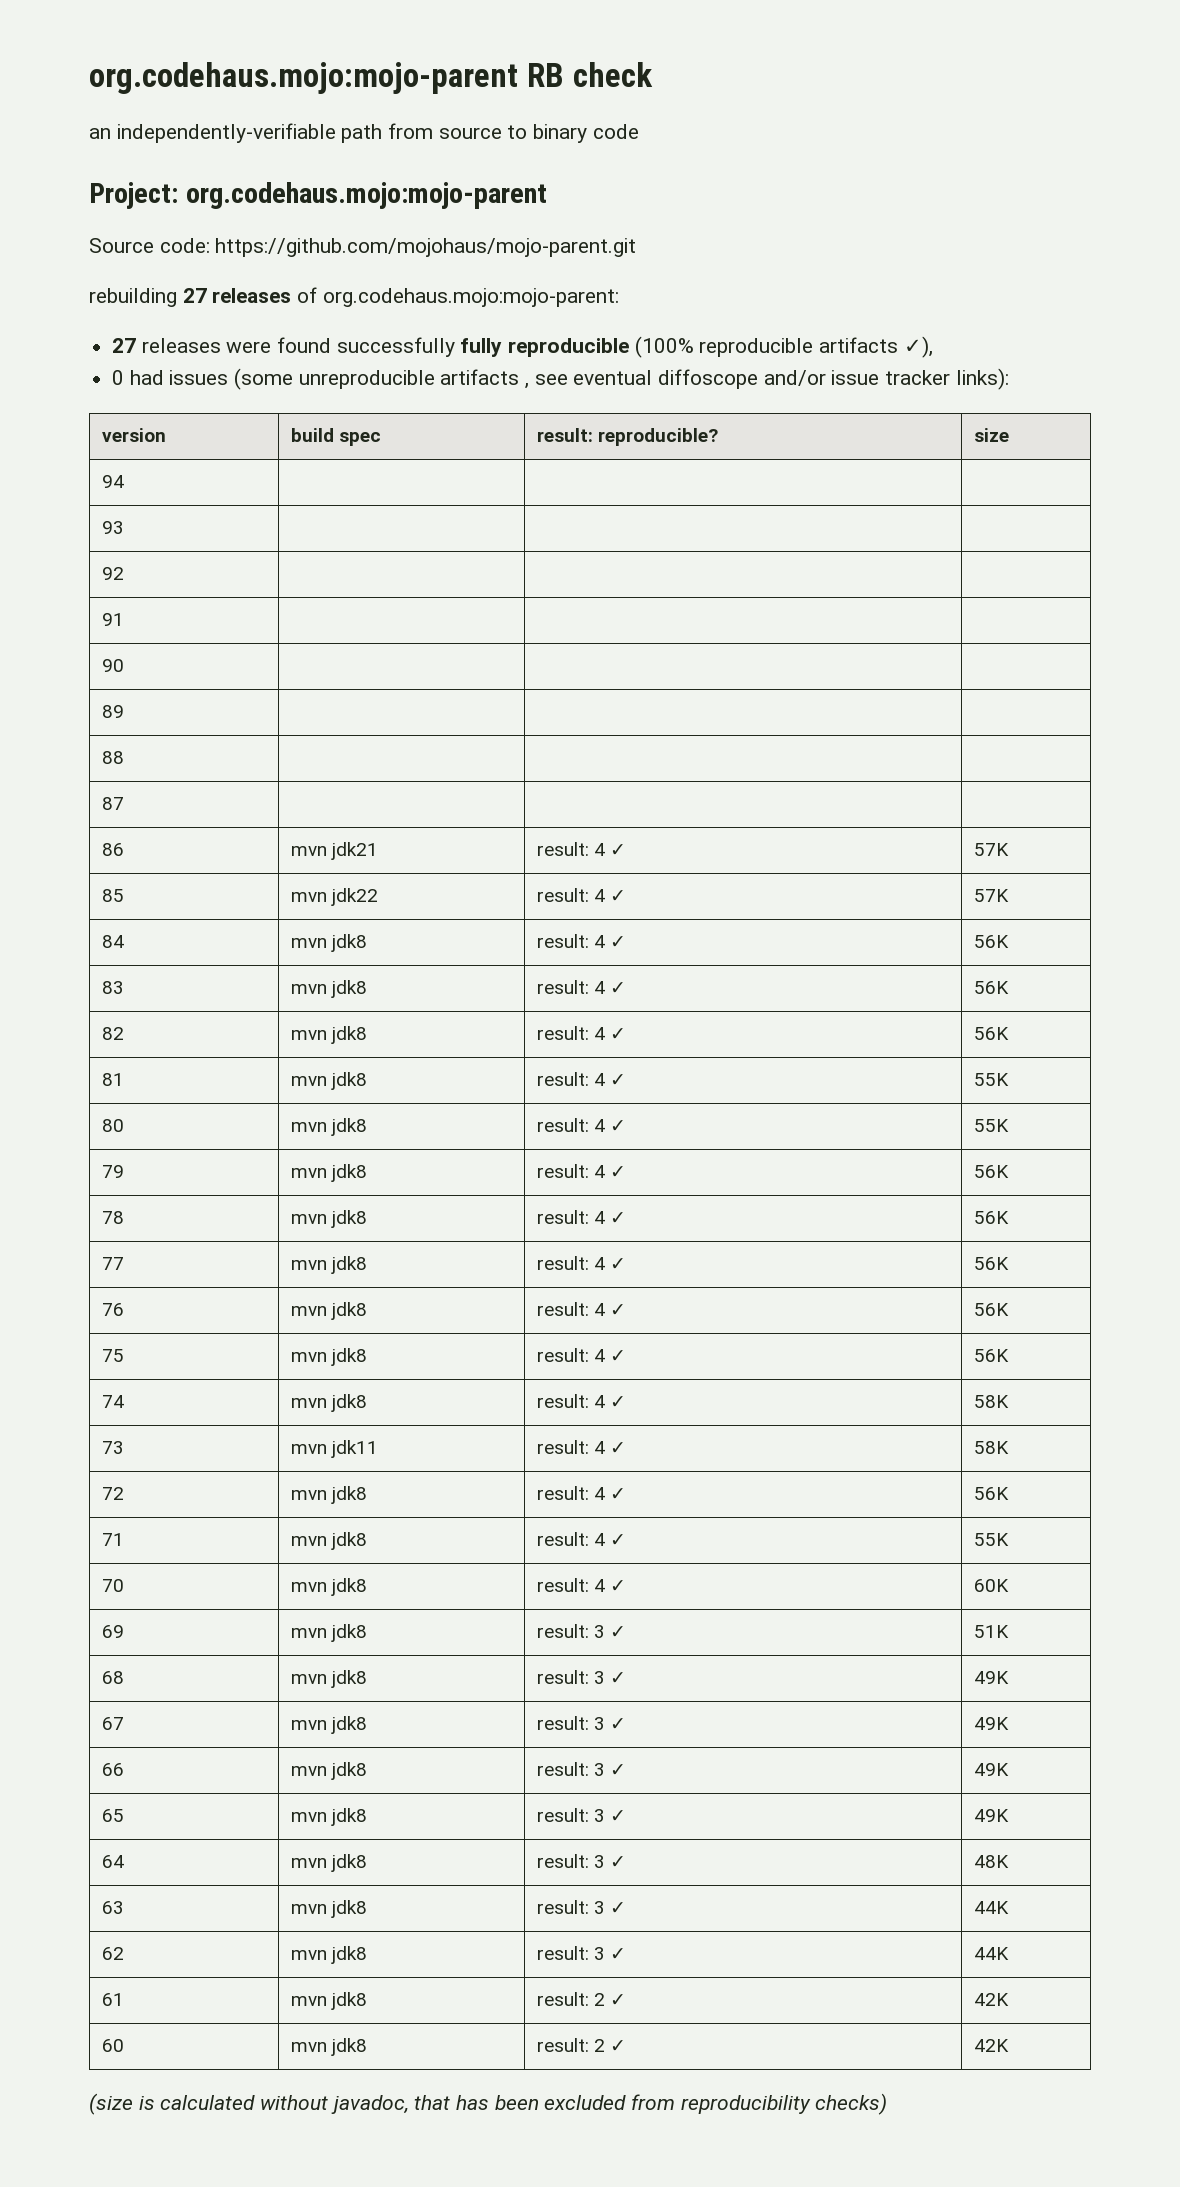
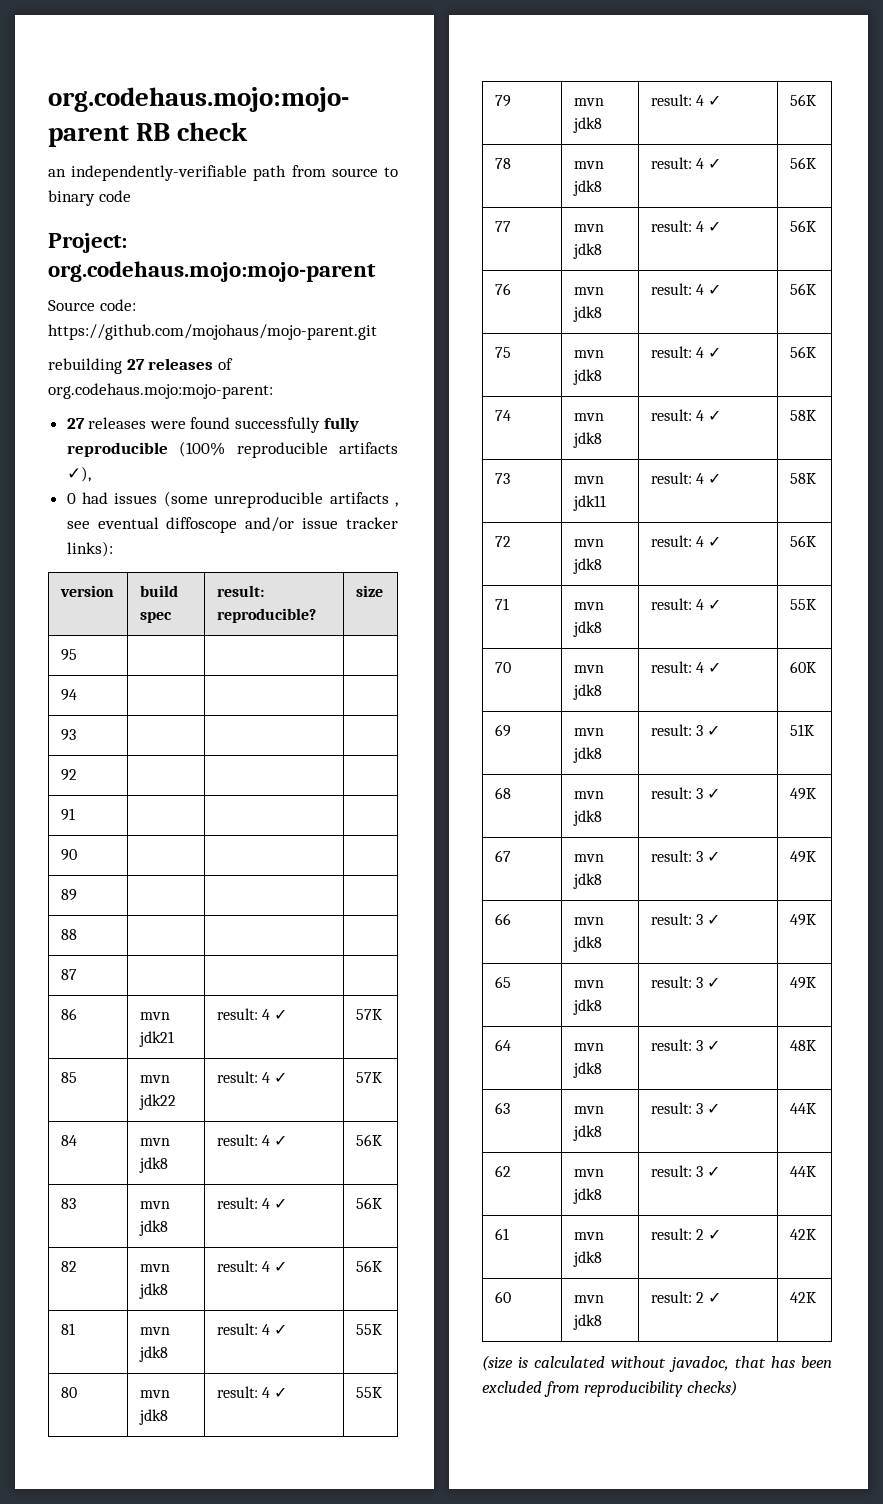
+ 95 | | |

